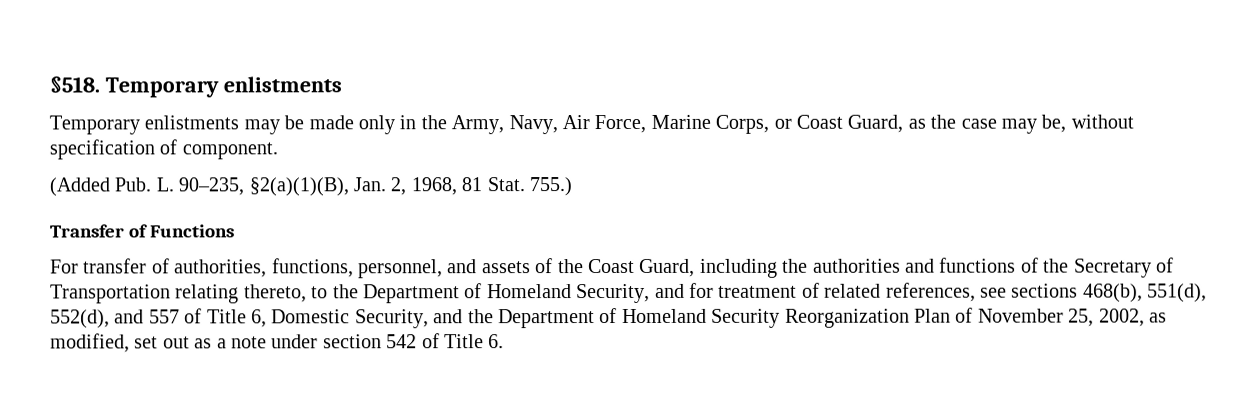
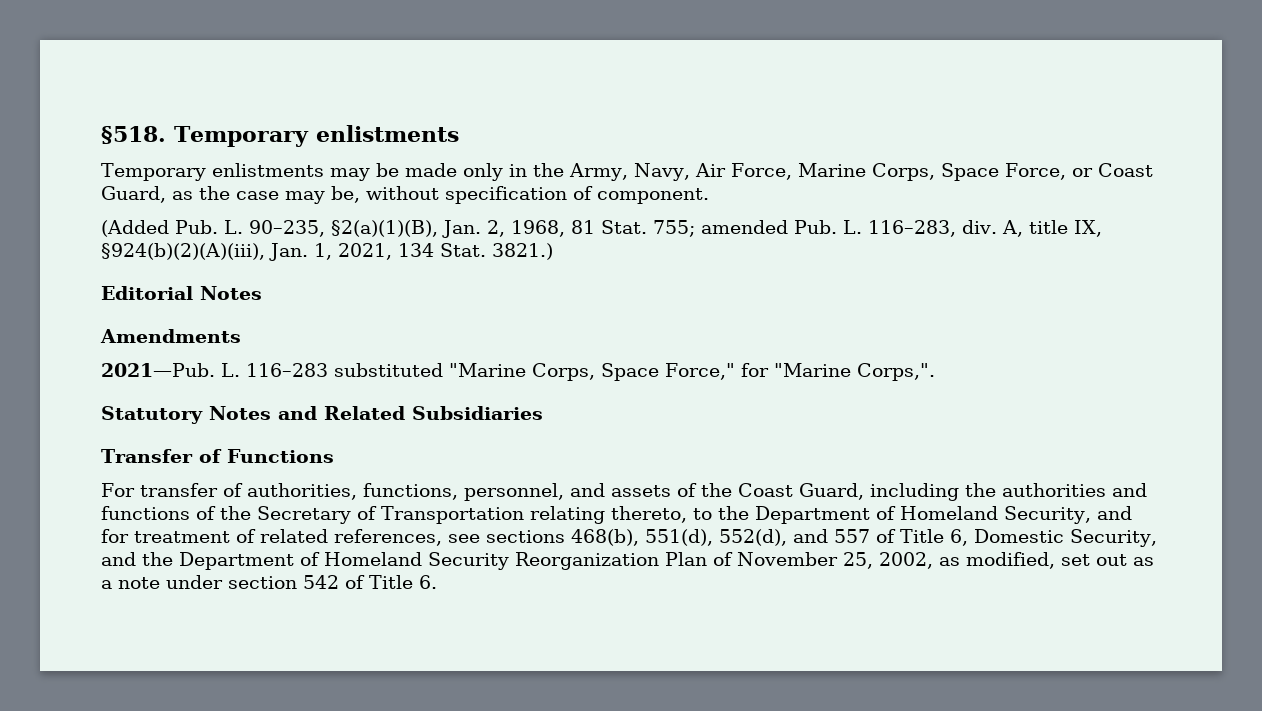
- Temporary enlistments may be made only in the Army, Navy, Air Force, Marine Corps, or Coast Guard, as the case may be, without specification of component.
+ Temporary enlistments may be made only in the Army, Navy, Air Force, Marine Corps, Space Force, or Coast Guard, as the case may be, without specification of component.
- 755.)
+ 755; amended Pub. L. 116–283, div. A, title IX, §924(b)(2)(A)(iii), Jan. 1, 2021, 134 Stat. 3821.)
+ Editorial Notes
+ Amendments
+ 2021—Pub. L. 116–283 substituted "Marine Corps, Space Force," for "Marine Corps,".
+ Statutory Notes and Related Subsidiaries

